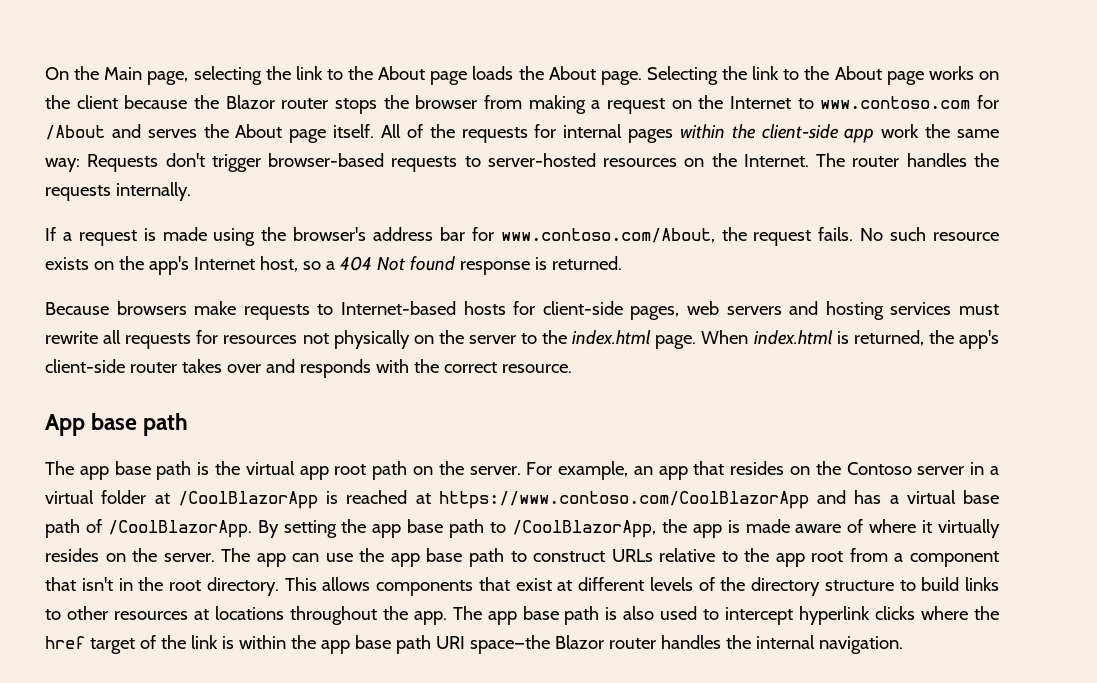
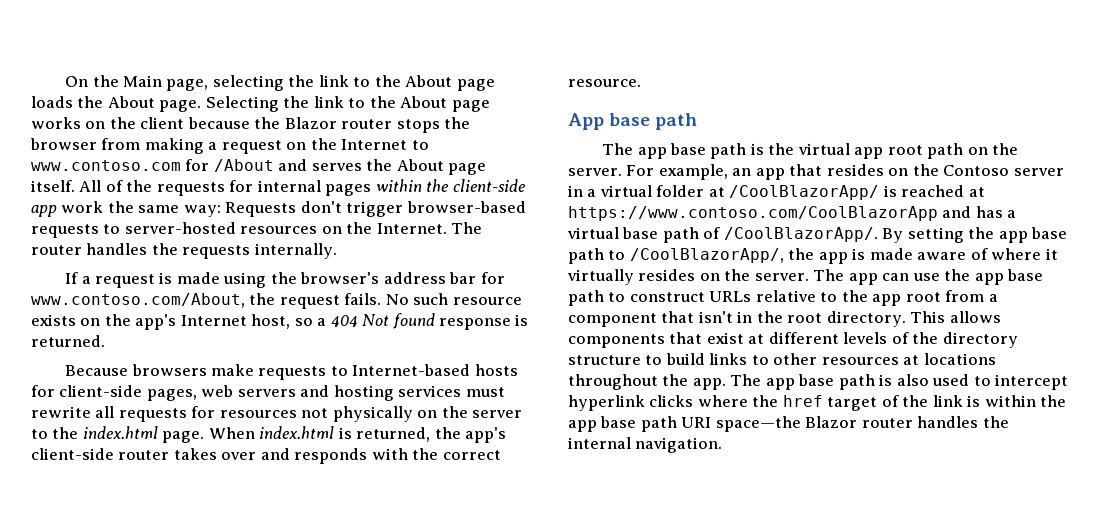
- For example, an app that resides on the Contoso server in a virtual folder at /CoolBlazorApp is reached at https://www.contoso.com/CoolBlazorApp and has a virtual base path of /CoolBlazorApp.
+ For example, an app that resides on the Contoso server in a virtual folder at /CoolBlazorApp/ is reached at https://www.contoso.com/CoolBlazorApp and has a virtual base path of /CoolBlazorApp/.
- By setting the app base path to /CoolBlazorApp, the app is made aware of where it virtually resides on the server.
+ By setting the app base path to /CoolBlazorApp/, the app is made aware of where it virtually resides on the server.

